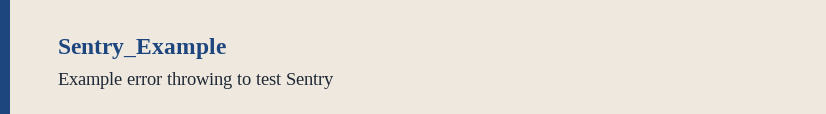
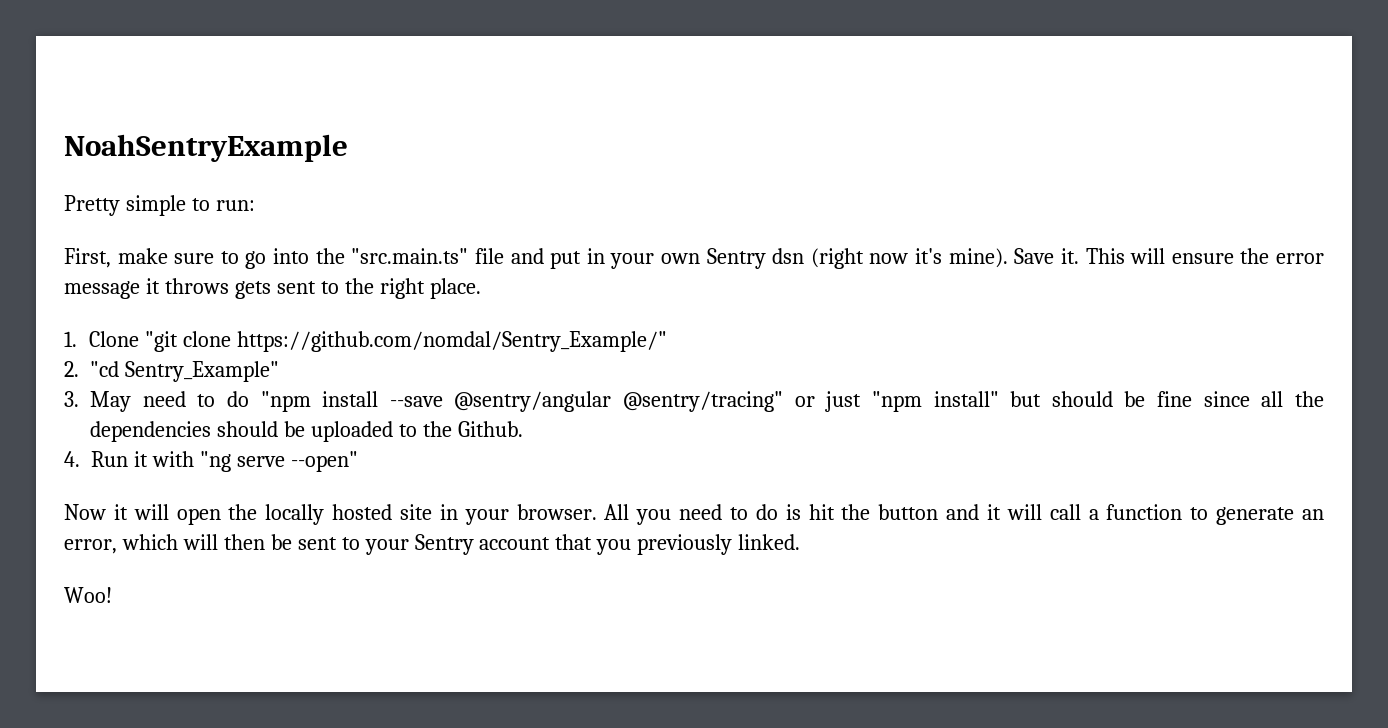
- Sentry_Example
- Example error throwing to test Sentry
+ NoahSentryExample
+ Pretty simple to run:
+ First, make sure to go into the "src.main.ts" file and put in your own Sentry dsn (right now it's mine). Save it. This will ensure the error message it throws gets sent to the right place.
+ 1. Clone "git clone https://github.com/nomdal/Sentry_Example/"
+ 2. "cd Sentry_Example"
+ 3. May need to do "npm install --save @sentry/angular @sentry/tracing" or just "npm install" but should be fine since all the dependencies should be uploaded to the Github.
+ 4. Run it with "ng serve --open"
+ Now it will open the locally hosted site in your browser. All you need to do is hit the button and it will call a function to generate an error, which will then be sent to your Sentry account that you previously linked.
+ Woo!

